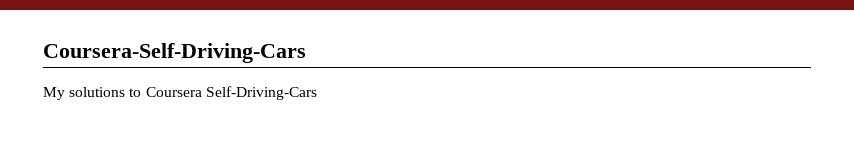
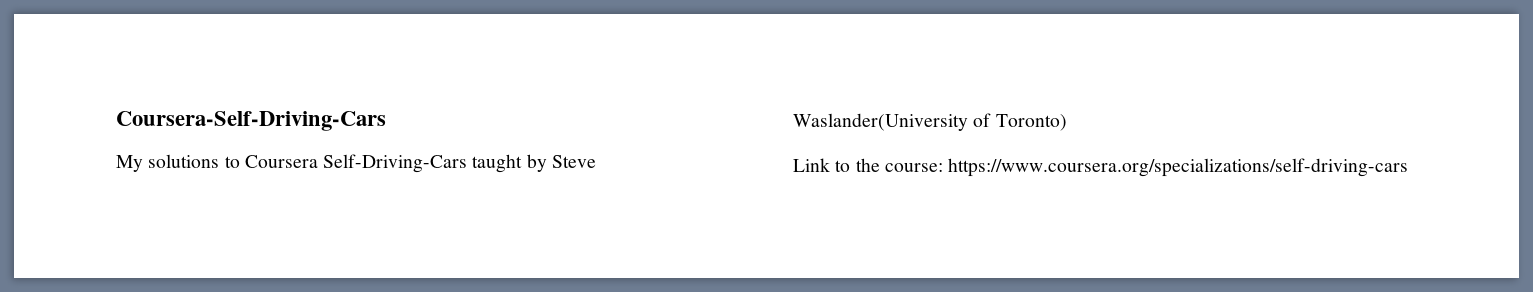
- My solutions to Coursera Self-Driving-Cars
+ My solutions to Coursera Self-Driving-Cars taught by Steve Waslander(University of Toronto)
+ Link to the course: https://www.coursera.org/specializations/self-driving-cars

